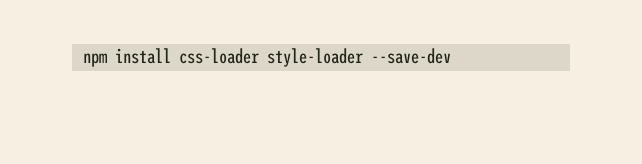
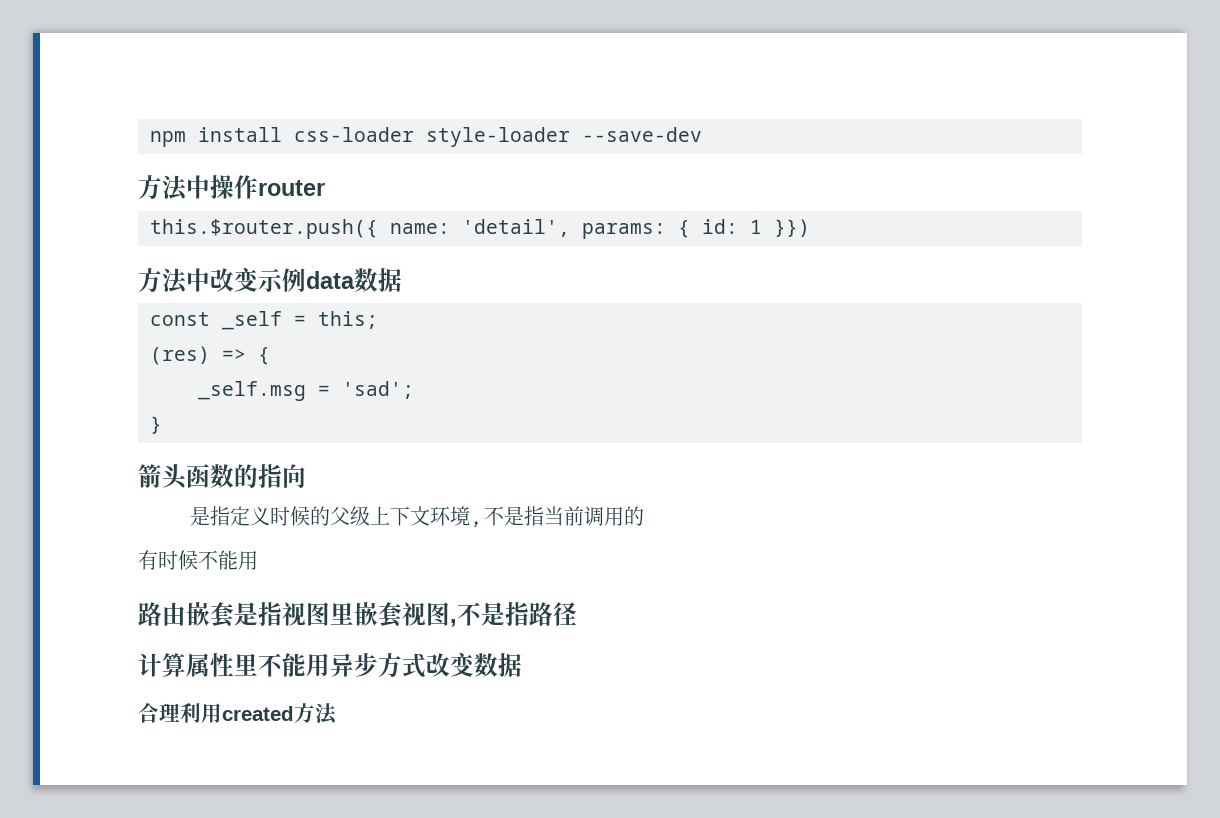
+ 方法中操作router
+ this.$router.push({ name: 'detail', params: { id: 1 }})
+ 方法中改变示例data数据
+ const _self = this;
+ (res) => {
+ _self.msg = 'sad';
+ }
+ 箭头函数的指向
+ 是指定义时候的父级上下文环境,不是指当前调用的
+ 有时候不能用
+ 路由嵌套是指视图里嵌套视图,不是指路径
+ 计算属性里不能用异步方式改变数据
+ 合理利用created方法

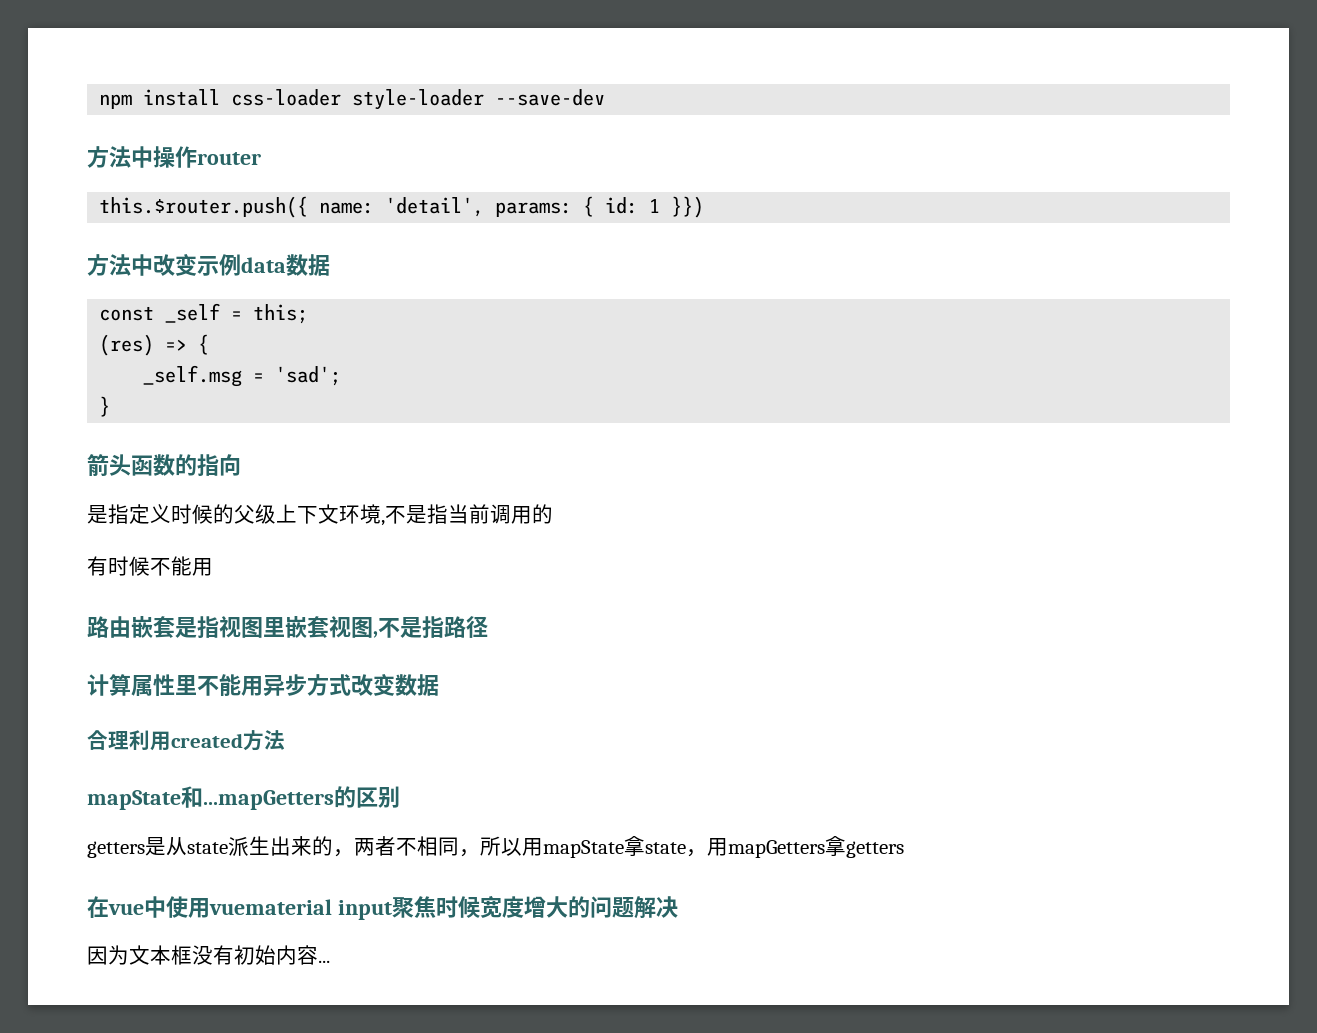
+ mapState和...mapGetters的区别
+ getters是从state派生出来的，两者不相同，所以用mapState拿state，用mapGetters拿getters
+ 在vue中使用vuematerial input聚焦时候宽度增大的问题解决
+ 因为文本框没有初始内容...

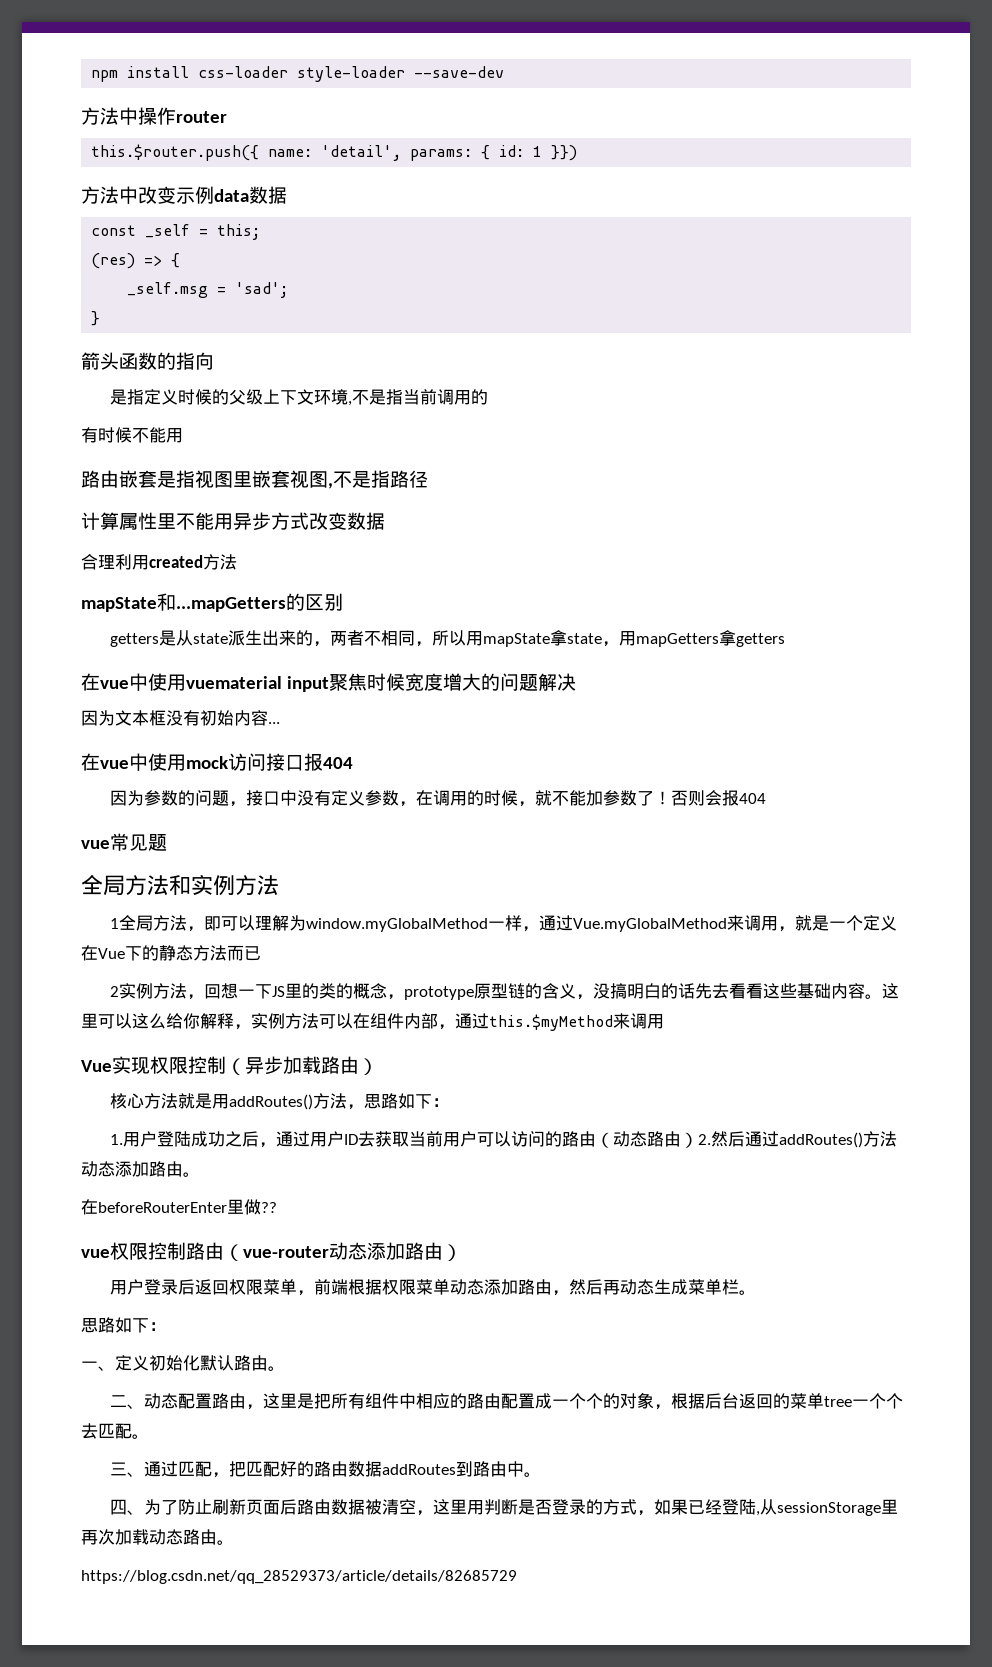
+ 在vue中使用mock访问接口报404
+ 因为参数的问题，接口中没有定义参数，在调用的时候，就不能加参数了！否则会报404
+ vue常见题
+ 全局方法和实例方法
+ 1全局方法，即可以理解为window.myGlobalMethod一样，通过Vue.myGlobalMethod来调用，就是一个定义在Vue下的静态方法而已
+ 2实例方法，回想一下JS里的类的概念，prototype原型链的含义，没搞明白的话先去看看这些基础内容。这里可以这么给你解释，实例方法可以在组件内部，通过this.$myMethod来调用
+ Vue实现权限控制（异步加载路由）
+ 核心方法就是用addRoutes()方法，思路如下：
+ 1.用户登陆成功之后，通过用户ID去获取当前用户可以访问的路由（动态路由）2.然后通过addRoutes()方法动态添加路由。
+ 在beforeRouterEnter里做??
+ vue权限控制路由（vue-router动态添加路由）
+ 用户登录后返回权限菜单，前端根据权限菜单动态添加路由，然后再动态生成菜单栏。
+ 思路如下：
+ 一、定义初始化默认路由。
+ 二、动态配置路由，这里是把所有组件中相应的路由配置成一个个的对象，根据后台返回的菜单tree一个个去匹配。
+ 三、通过匹配，把匹配好的路由数据addRoutes到路由中。
+ 四、为了防止刷新页面后路由数据被清空，这里用判断是否登录的方式，如果已经登陆,从sessionStorage里再次加载动态路由。
+ https://blog.csdn.net/qq_28529373/article/details/82685729

